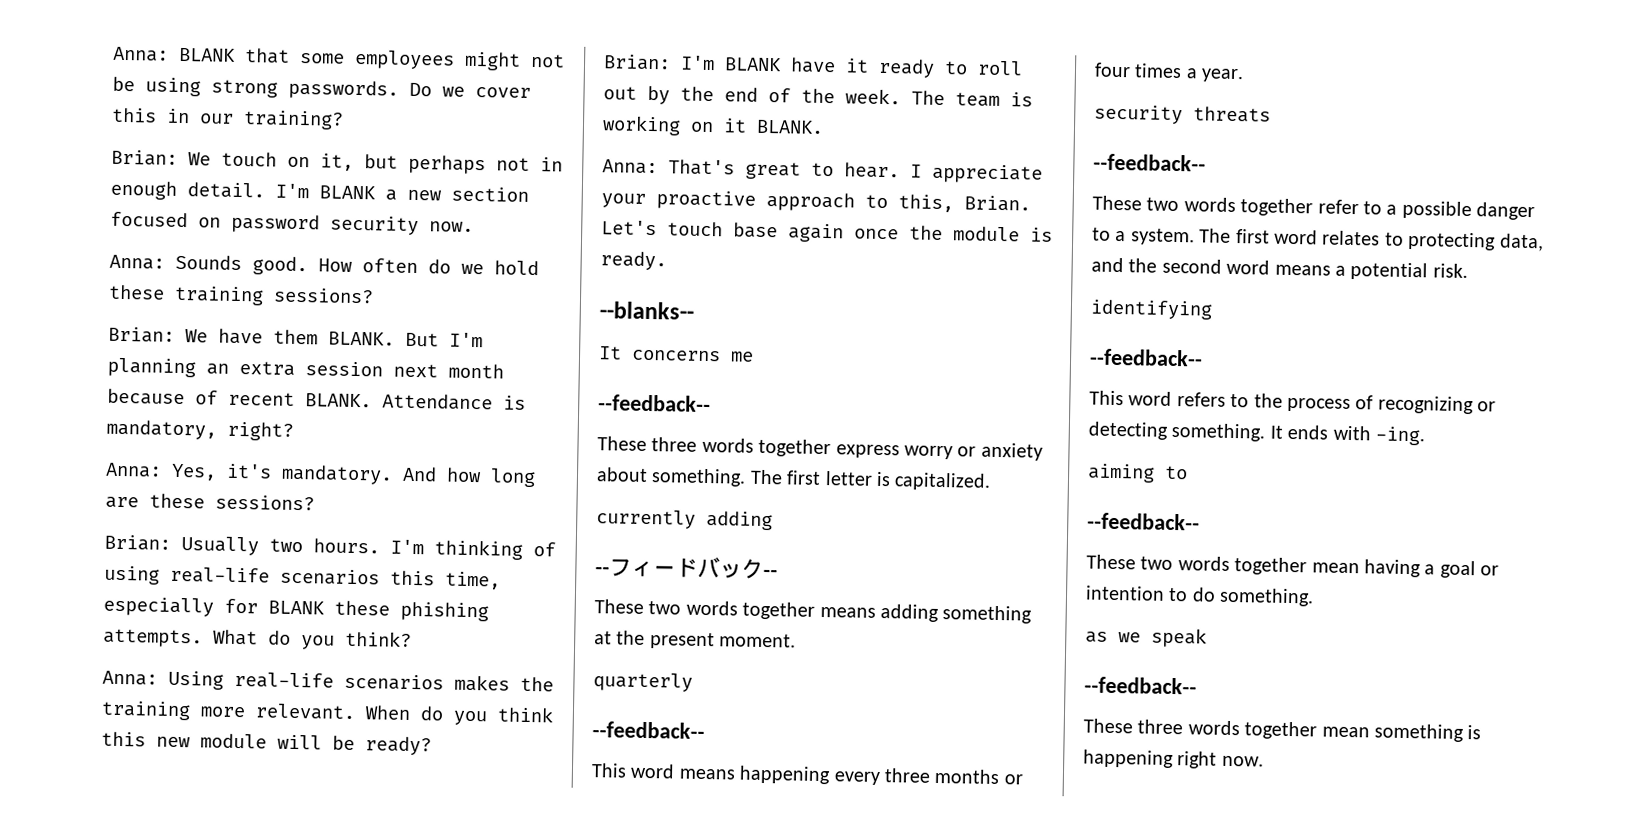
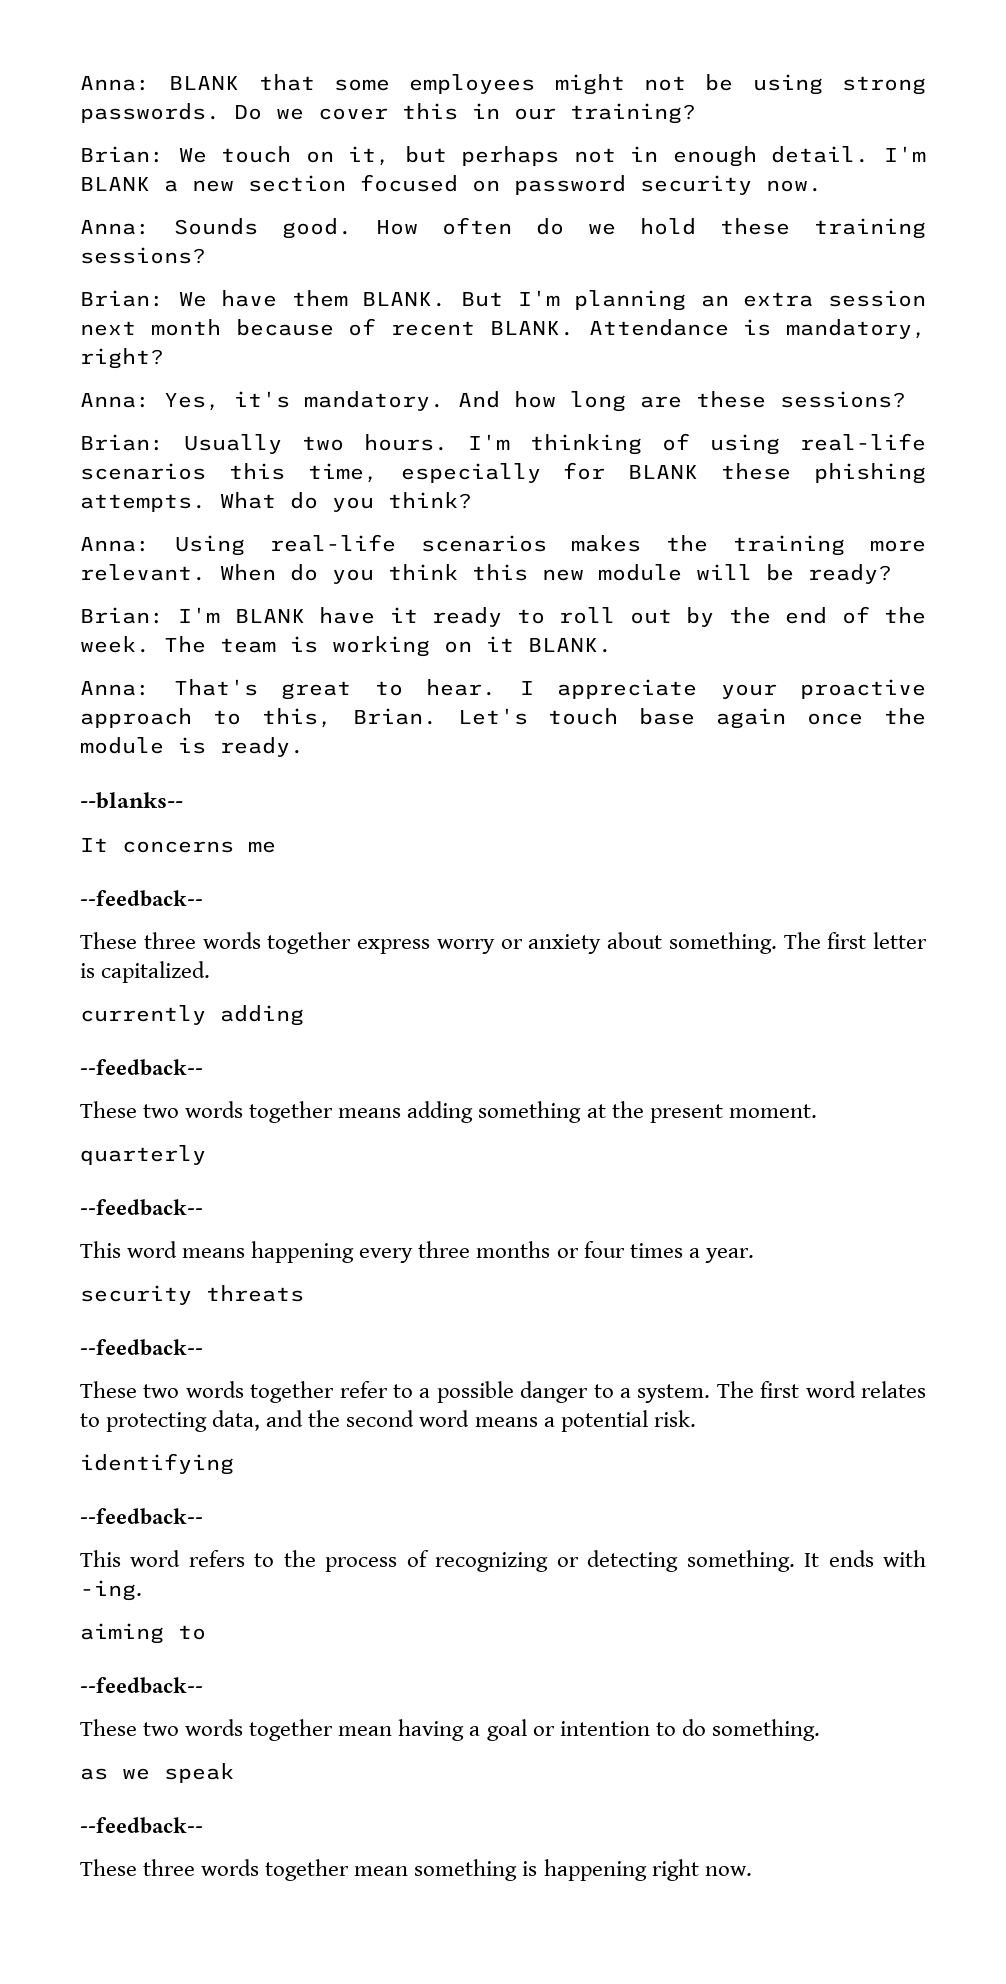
  currently adding
- --フィードバック--
+ --feedback--

